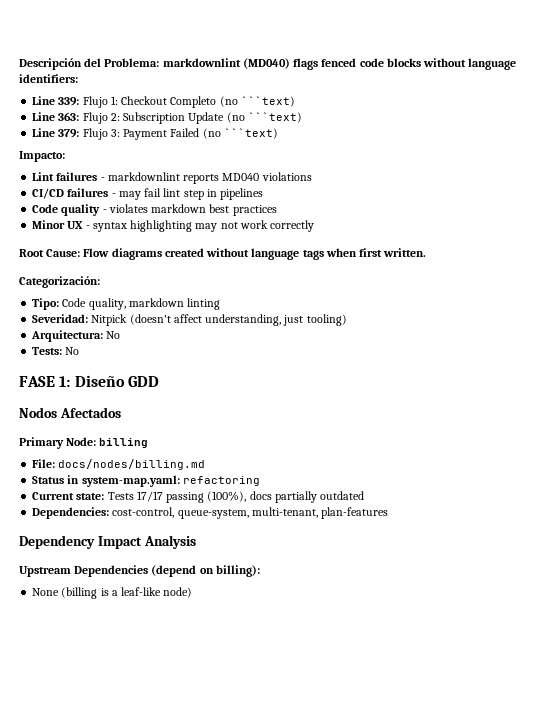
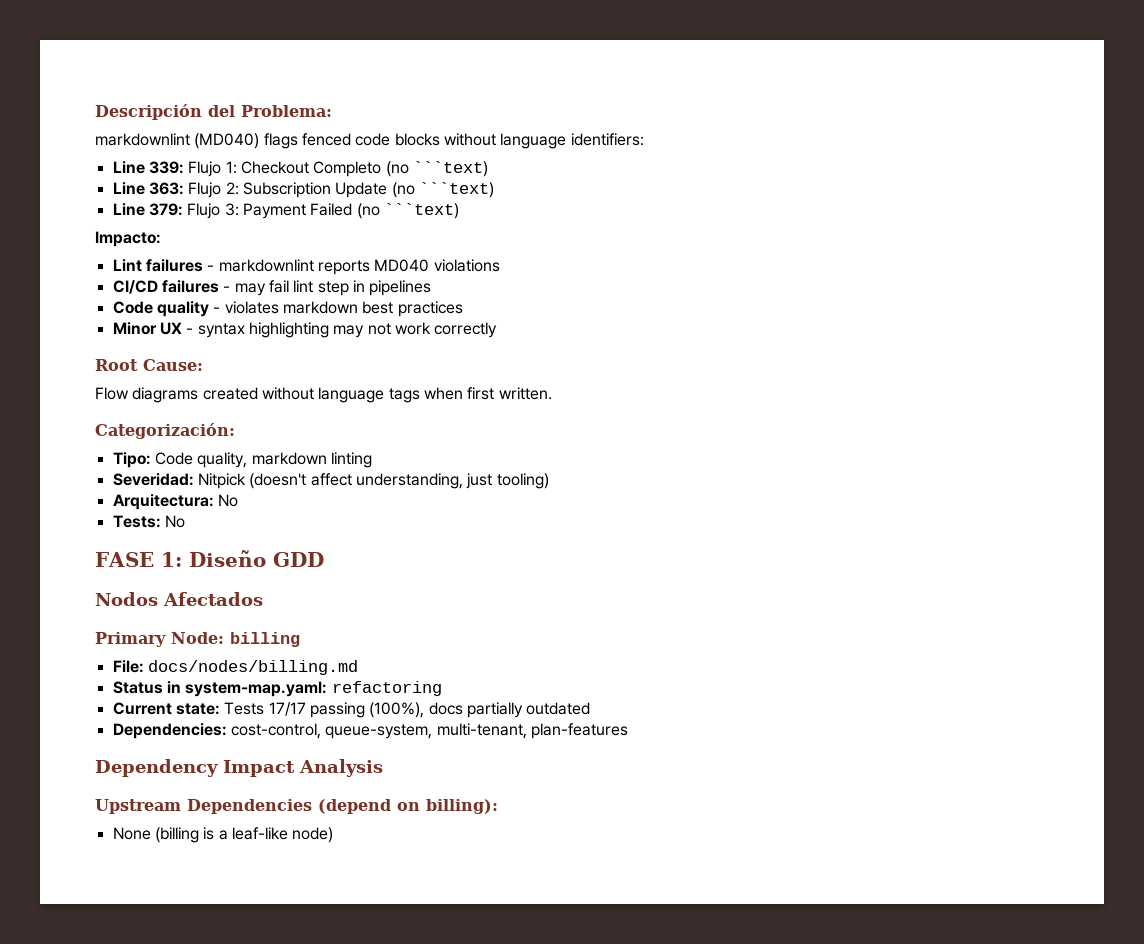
- Descripción del Problema: markdownlint (MD040) flags fenced code blocks without language identifiers:
+ Descripción del Problema:
+ markdownlint (MD040) flags fenced code blocks without language identifiers:
- Root Cause: Flow diagrams created without language tags when first written.
+ Root Cause:
+ Flow diagrams created without language tags when first written.

